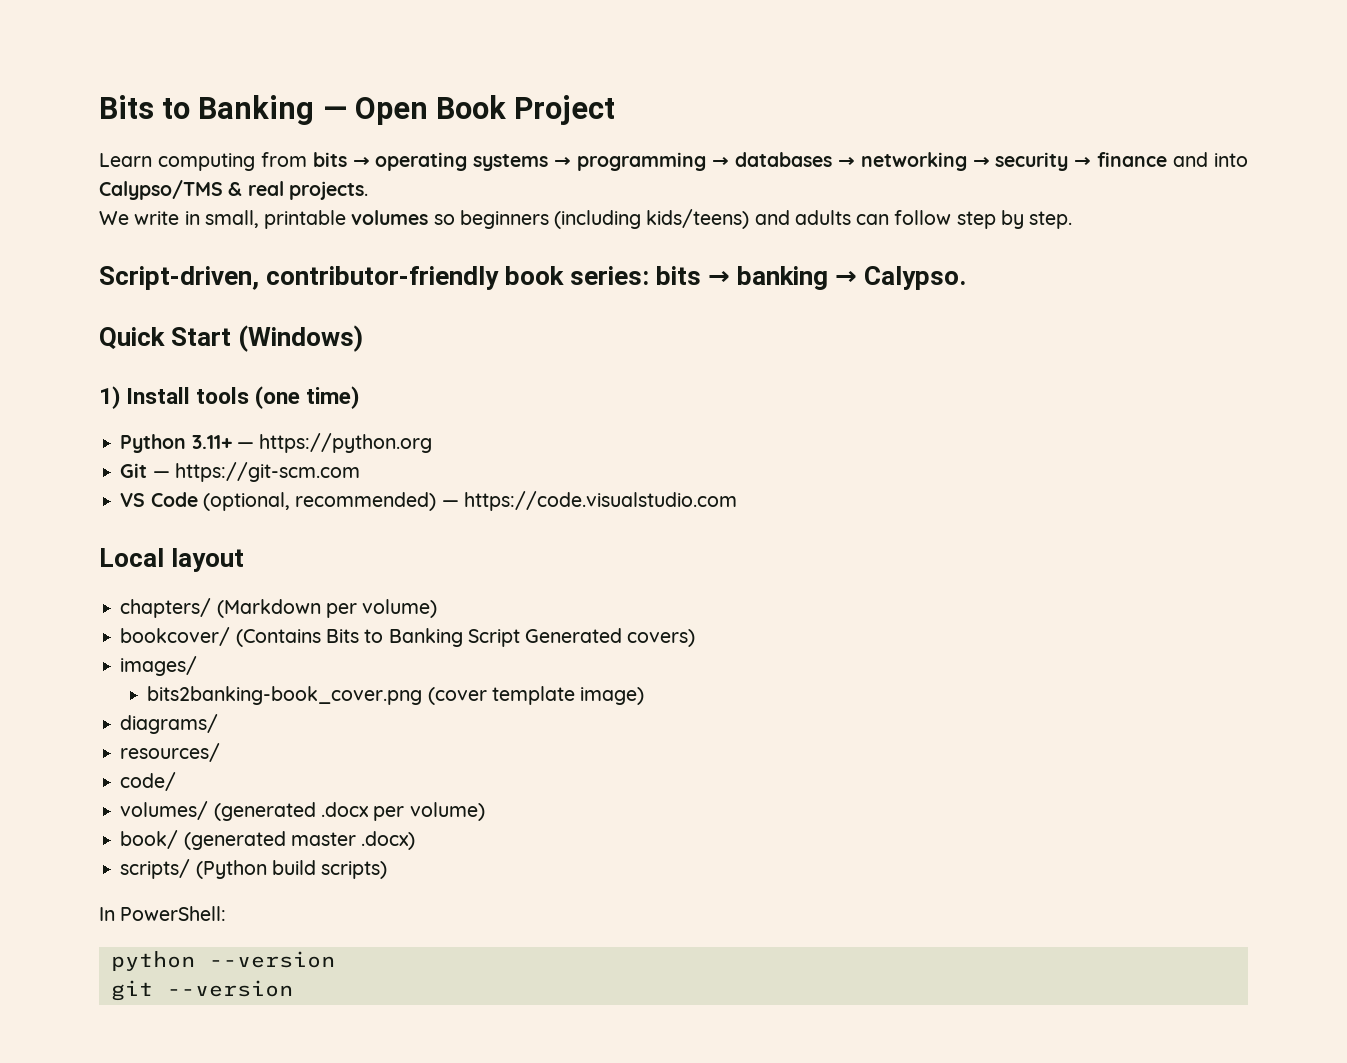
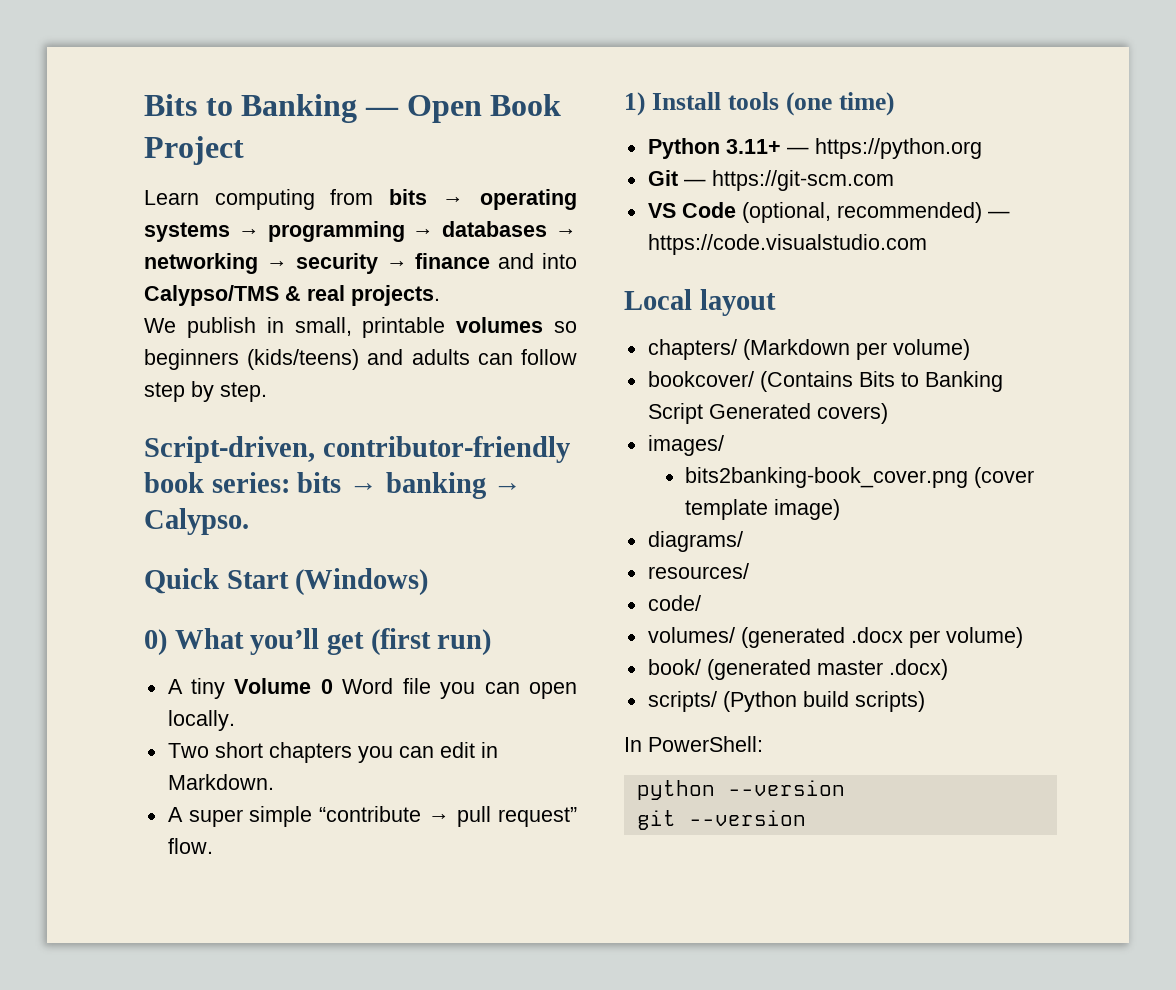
- We write in small, printable volumes so beginners (including kids/teens) and adults can follow step by step.
+ We publish in small, printable volumes so beginners (kids/teens) and adults can follow step by step.
+ 0) What you’ll get (first run)
+ A tiny Volume 0 Word file you can open locally.
+ Two short chapters you can edit in Markdown.
+ A super simple “contribute → pull request” flow.

